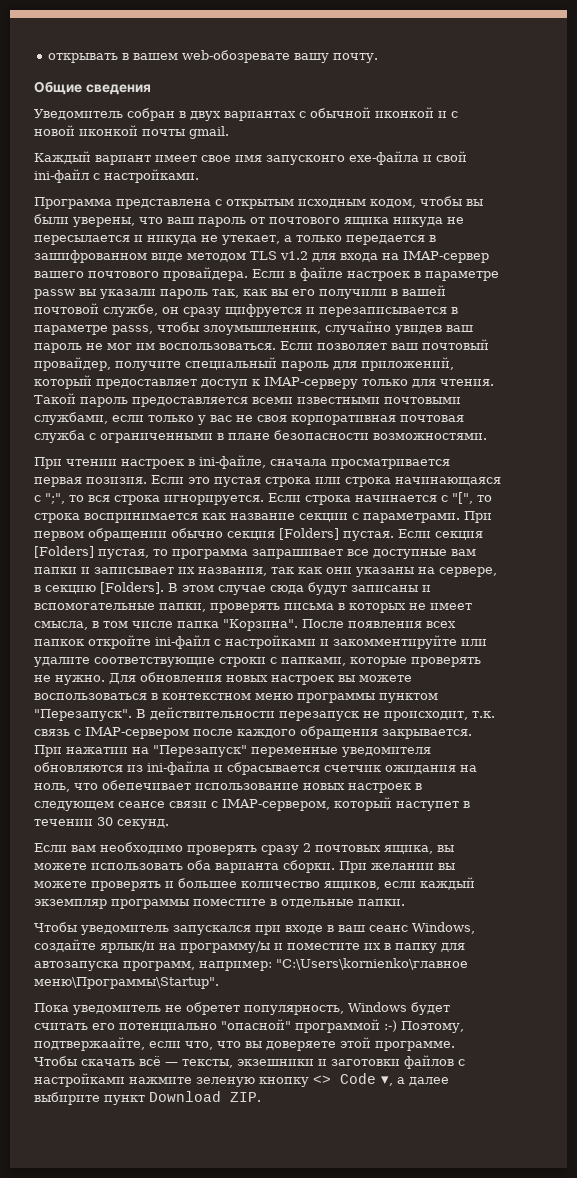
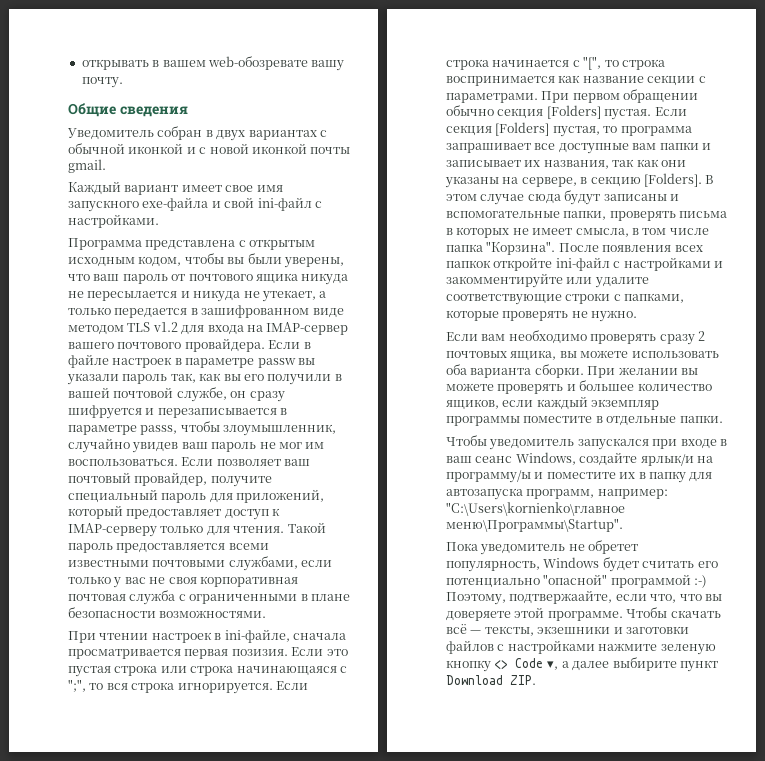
- Каждый вариант имеет свое имя запусконго exe-файла и свой ini-файл с настройками.
+ Каждый вариант имеет свое имя запускного exe-файла и свой ini-файл с настройками.
- Если в файле настроек в параметре passw вы указали пароль так, как вы его получили в вашей почтовой службе, он сразу щифруется и перезаписывается в параметре passs, чтобы злоумышленник, случайно увидев ваш пароль не мог им воспользоваться.
+ Если в файле настроек в параметре passw вы указали пароль так, как вы его получили в вашей почтовой службе, он сразу шифруется и перезаписывается в параметре passs, чтобы злоумышленник, случайно увидев ваш пароль не мог им воспользоваться.
- Для обновления новых настроек вы можете воспользоваться в контекстном меню программы пунктом "Перезапуск". В действительности перезапуск не происходит, т.к. связь с IMAP-сервером после каждого обращения закрывается. При нажатии на "Перезапуск" переменные уведомителя обновляются из ini-файла и сбрасывается счетчик ожидания на ноль, что обепечивает использование новых настроек в следующем сеансе связи с IMAP-сервером, который наступет в течении 30 секунд.

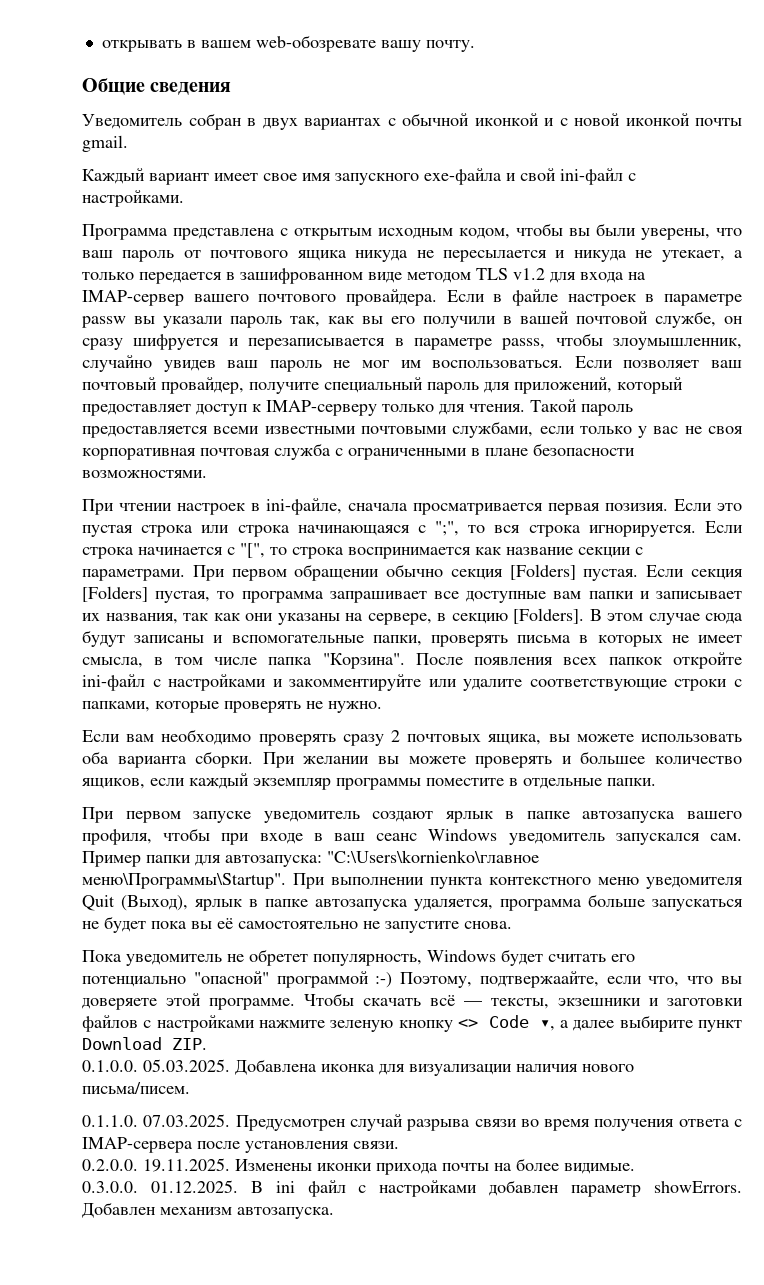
- Чтобы уведомитель запускался при входе в ваш сеанс Windows, создайте ярлык/и на программу/ы и поместите их в папку для автозапуска программ, например: "C:\Users\kornienko\главное меню\Программы\Startup".
+ При первом запуске уведомитель создают ярлык в папке автозапуска вашего профиля, чтобы при входе в ваш сеанс Windows уведомитель запускался сам. Пример папки для автозапуска: "C:\Users\kornienko\главное меню\Программы\Startup". При выполнении пункта контекстного меню уведомителя Quit (Выход), ярлык в папке автозапуска удаляется, программа больше запускаться не будет пока вы её самостоятельно не запустите снова.
+ 0.1.0.0. 05.03.2025. Добавлена иконка для визуализации наличия нового письма/писем.
+ 0.1.1.0. 07.03.2025. Предусмотрен случай разрыва связи во время получения ответа с IMAP-сервера после установления связи.
+ 0.2.0.0. 19.11.2025. Изменены иконки прихода почты на более видимые.
+ 0.3.0.0. 01.12.2025. В ini файл с настройками добавлен параметр showErrors. Добавлен механизм автозапуска.

